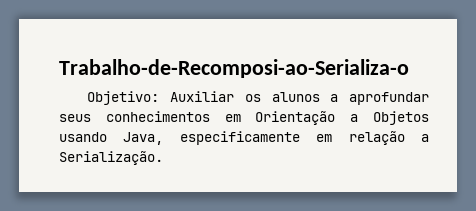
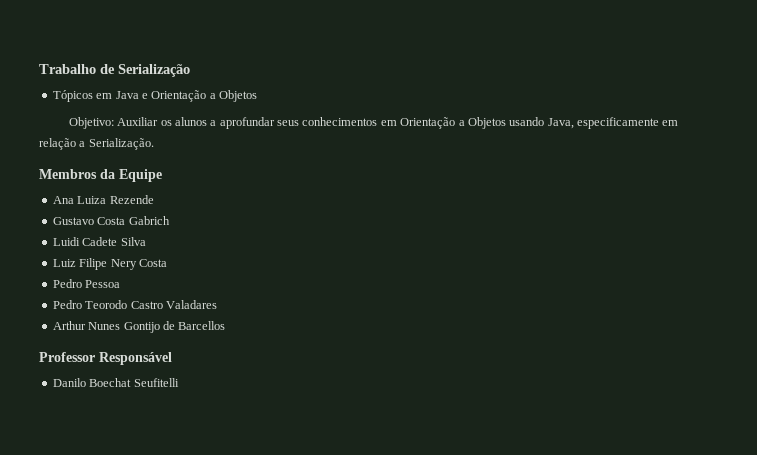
- Trabalho-de-Recomposi-ao-Serializa-o
+ Trabalho de Serialização
+ Tópicos em Java e Orientação a Objetos
+ Membros da Equipe
+ Ana Luiza Rezende
+ Gustavo Costa Gabrich
+ Luidi Cadete Silva
+ Luiz Filipe Nery Costa
+ Pedro Pessoa
+ Pedro Teorodo Castro Valadares
+ Arthur Nunes Gontijo de Barcellos
+ Professor Responsável
+ Danilo Boechat Seufitelli

